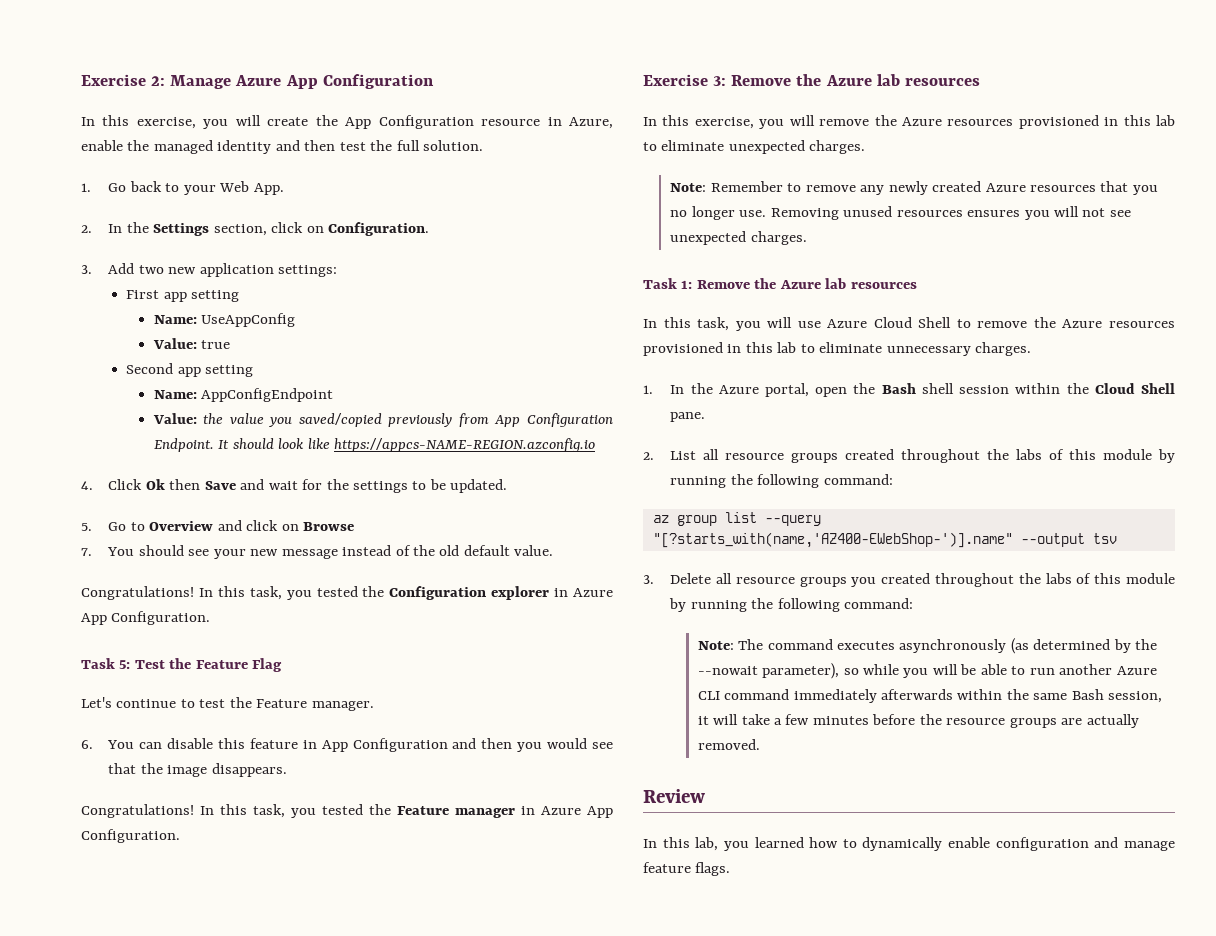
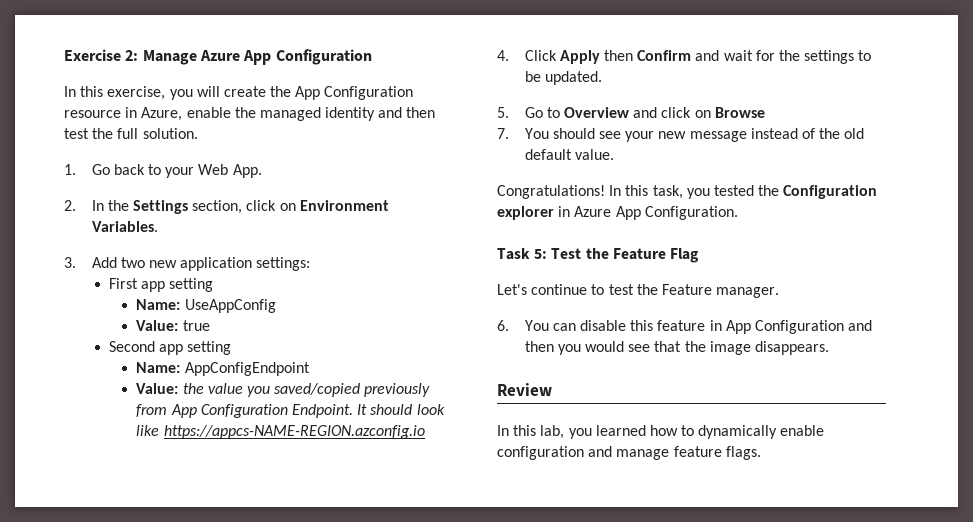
- 2. In the Settings section, click on Configuration.
+ 2. In the Settings section, click on Environment Variables.
- 4. Click Ok then Save and wait for the settings to be updated.
+ 4. Click Apply then Confirm and wait for the settings to be updated.
- Congratulations! In this task, you tested the Feature manager in Azure App Configuration.
- Exercise 3: Remove the Azure lab resources
- In this exercise, you will remove the Azure resources provisioned in this lab to eliminate unexpected charges.
- Note: Remember to remove any newly created Azure resources that you no longer use. Removing unused resources ensures you will not see unexpected charges.
- Task 1: Remove the Azure lab resources
- In this task, you will use Azure Cloud Shell to remove the Azure resources provisioned in this lab to eliminate unnecessary charges.
- 1. In the Azure portal, open the Bash shell session within the Cloud Shell pane.
- 2. List all resource groups created throughout the labs of this module by running the following command:
- az group list --query "[?starts_with(name,'AZ400-EWebShop-')].name" --output tsv
- 3. Delete all resource groups you created throughout the labs of this module by running the following command:
- Note: The command executes asynchronously (as determined by the --nowait parameter), so while you will be able to run another Azure CLI command immediately afterwards within the same Bash session, it will take a few minutes before the resource groups are actually removed.

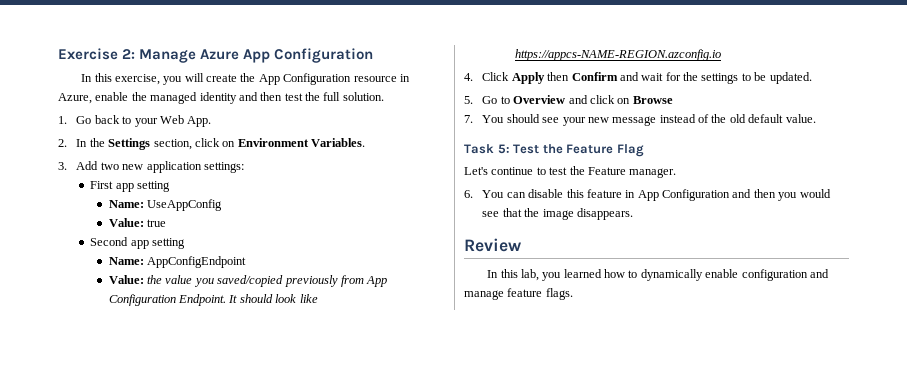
- Congratulations! In this task, you tested the Configuration explorer in Azure App Configuration.

